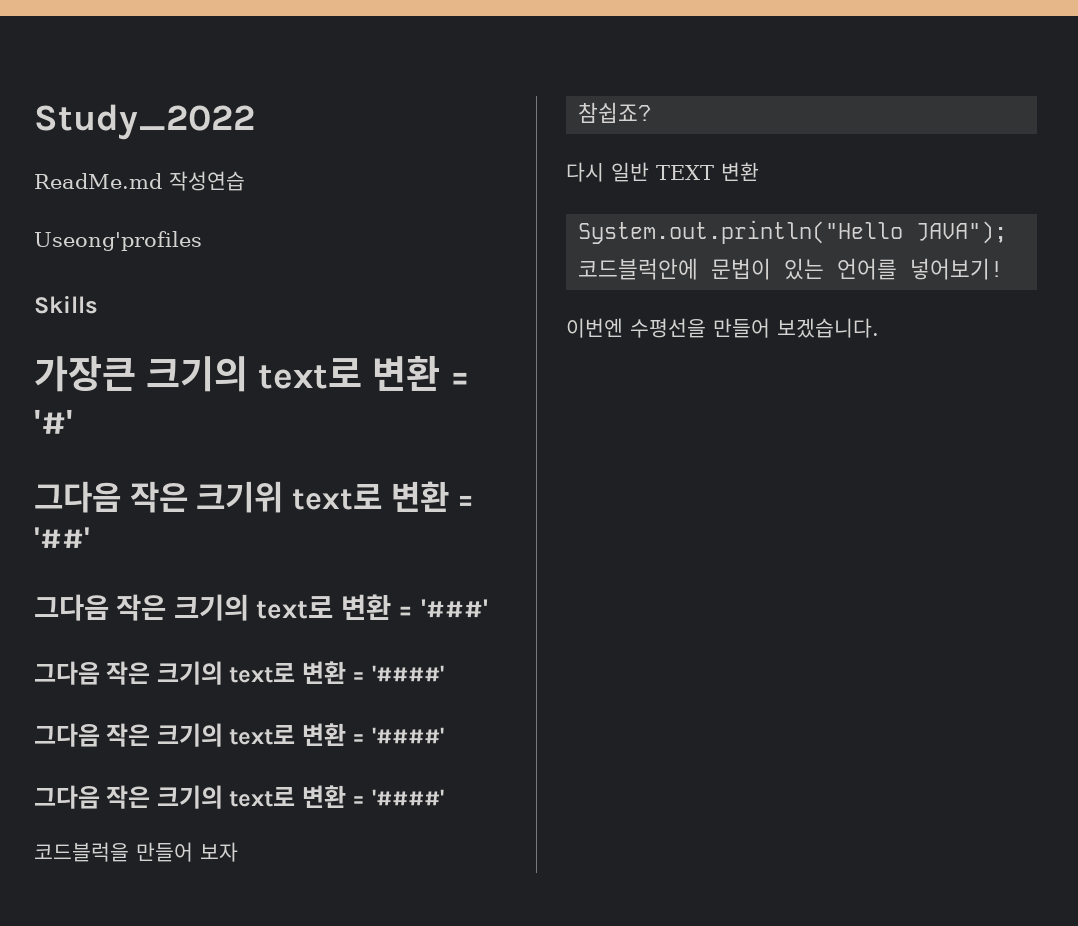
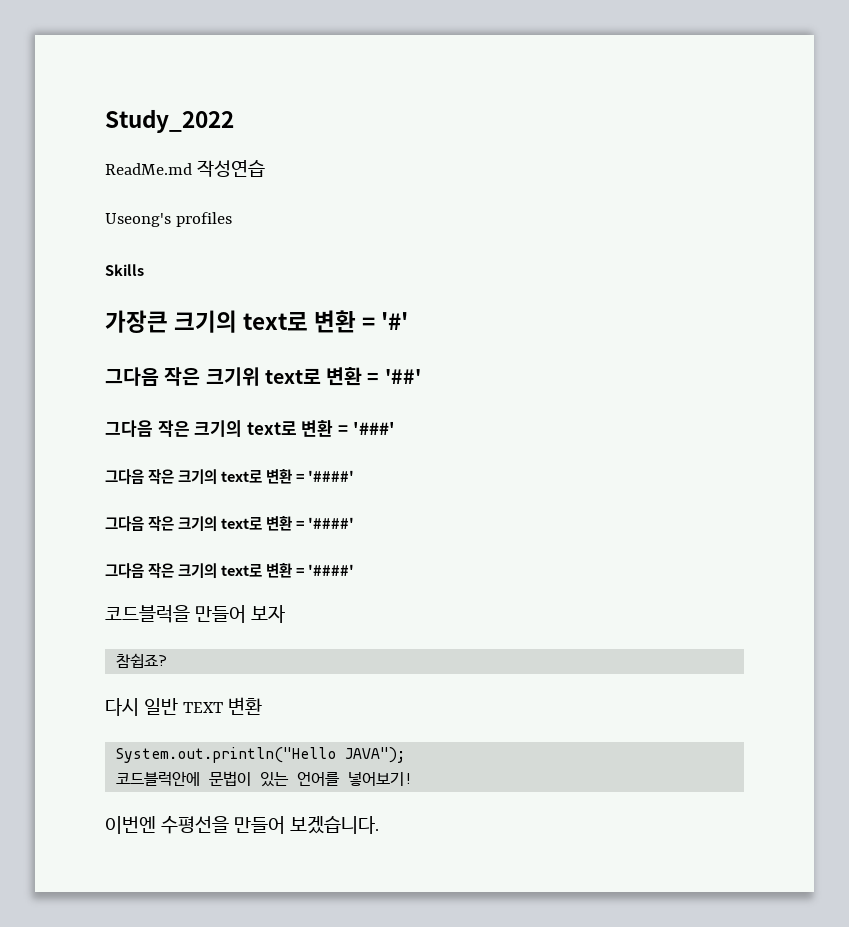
- Useong'profiles
+ Useong's profiles

